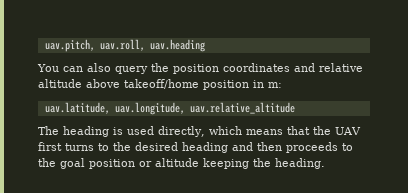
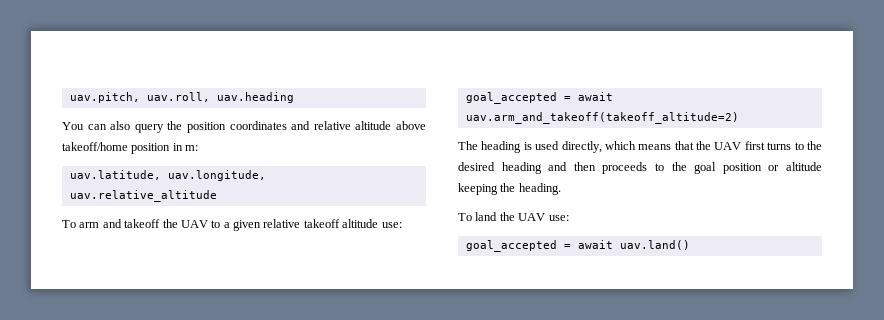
+ To arm and takeoff the UAV to a given relative takeoff altitude use:
+ goal_accepted = await uav.arm_and_takeoff(takeoff_altitude=2)
+ To land the UAV use:
+ goal_accepted = await uav.land()

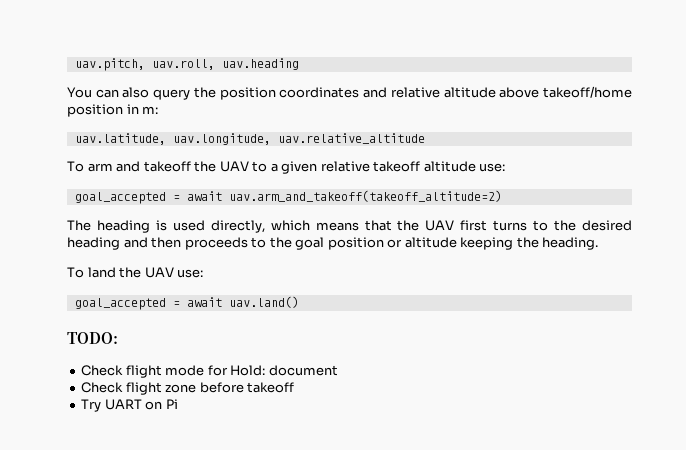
+ TODO:
+ Check flight mode for Hold: document
+ Check flight zone before takeoff
+ Try UART on Pi

